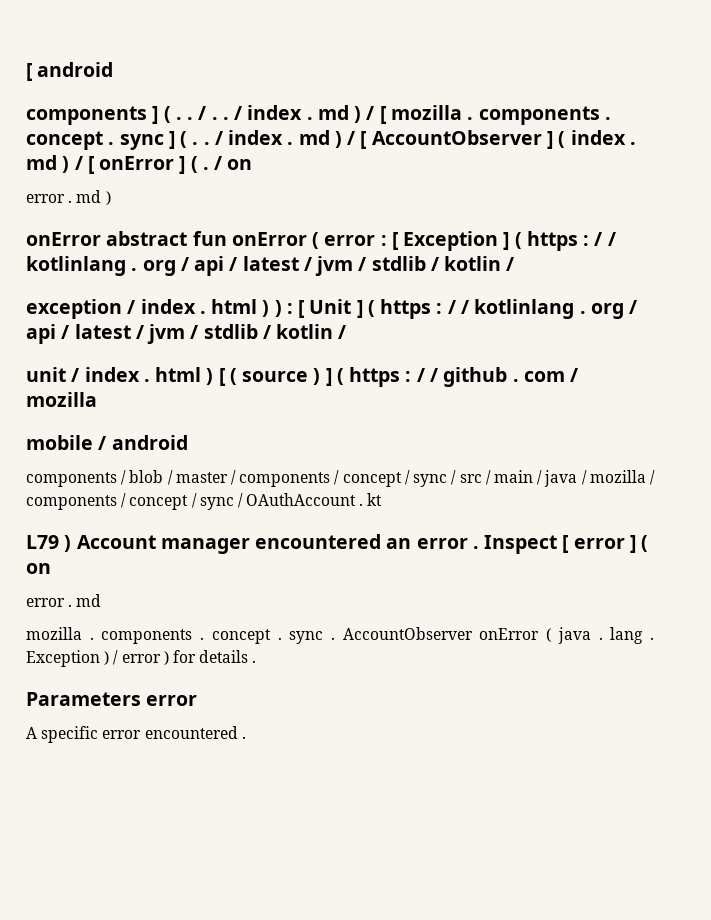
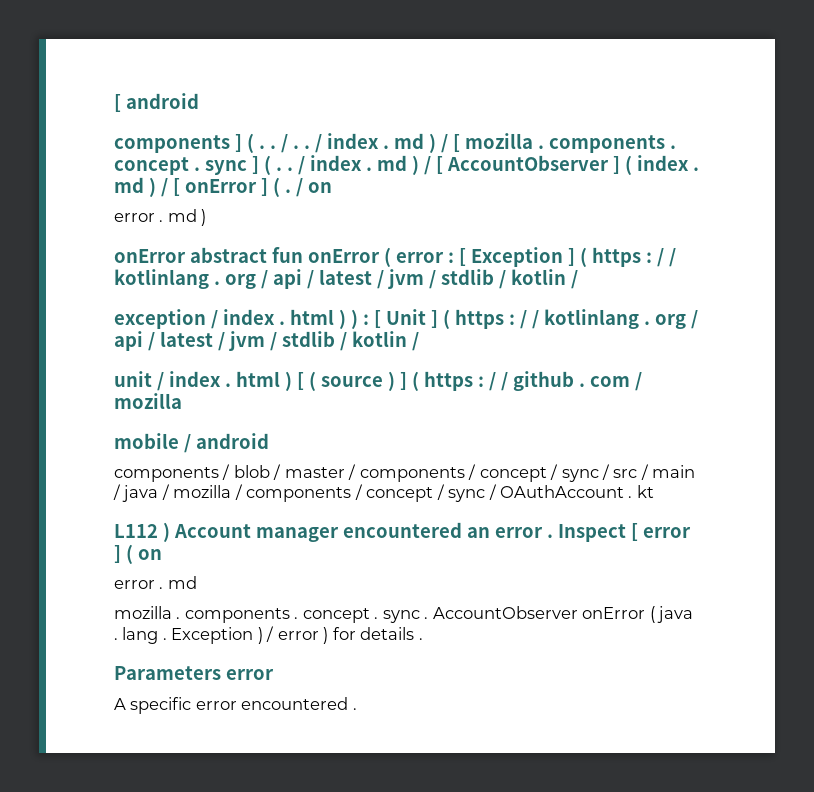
- L79 ) Account manager encountered an error .
+ L112 ) Account manager encountered an error .

